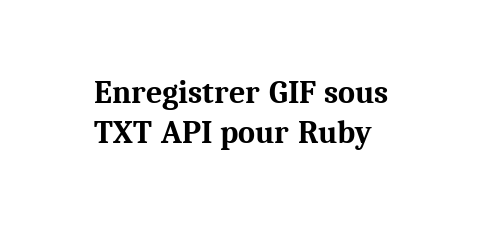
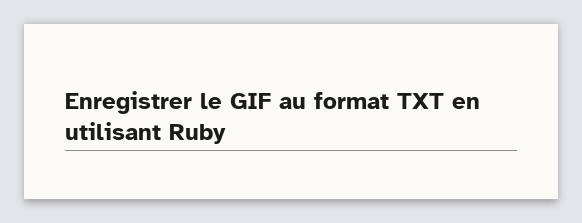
- Enregistrer GIF sous TXT API pour Ruby
+ Enregistrer le GIF au format TXT en utilisant Ruby

